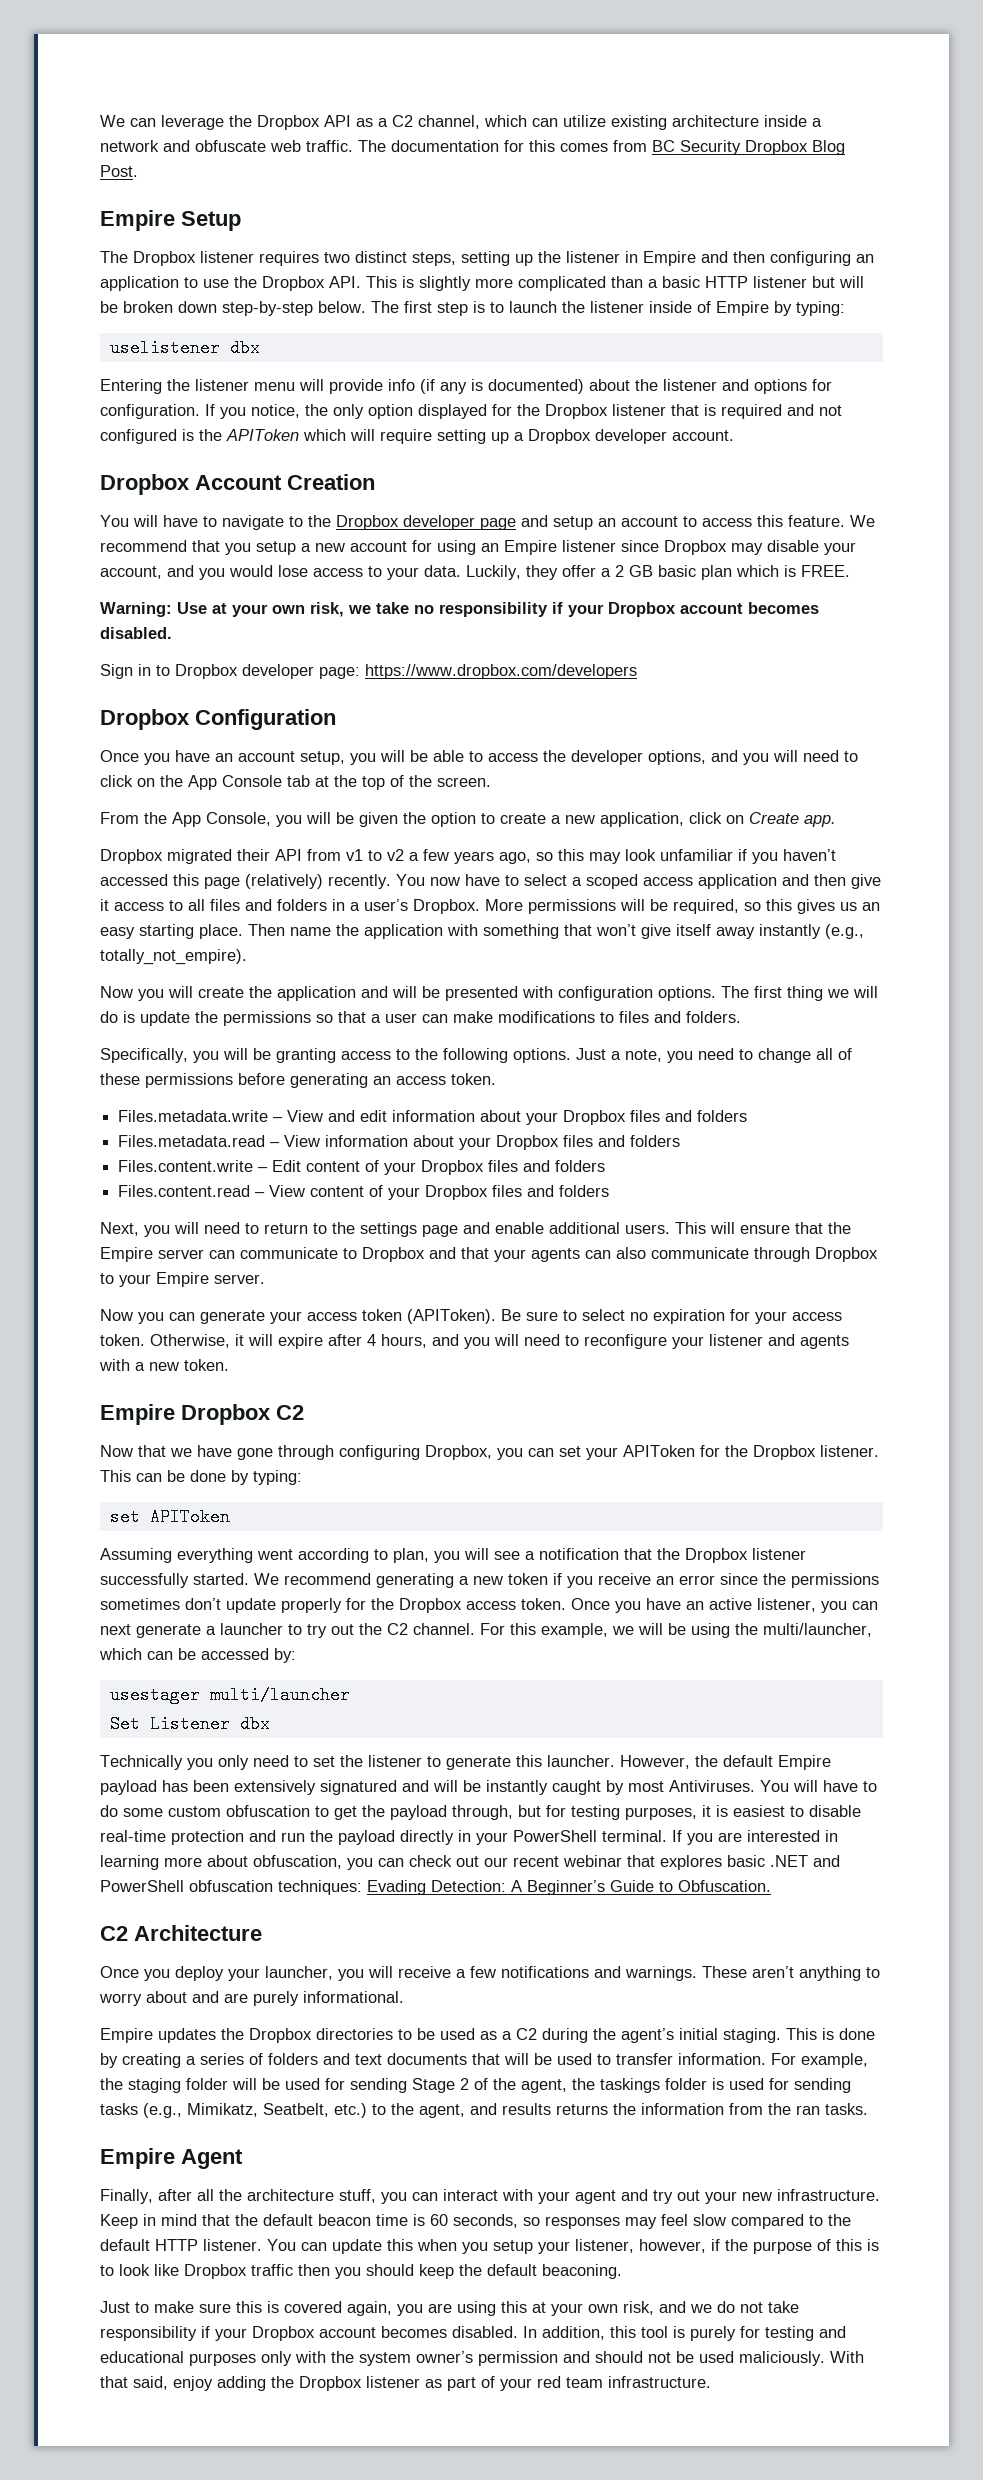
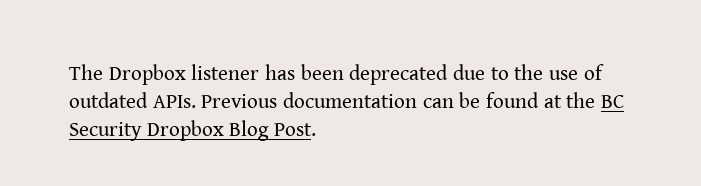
- We can leverage the Dropbox API as a C2 channel, which can utilize existing architecture inside a network and obfuscate web traffic. The documentation for this comes from BC Security Dropbox Blog Post.
+ The Dropbox listener has been deprecated due to the use of outdated APIs. Previous documentation can be found at the BC Security Dropbox Blog Post.
- Empire Setup
- The Dropbox listener requires two distinct steps, setting up the listener in Empire and then configuring an application to use the Dropbox API. This is slightly more complicated than a basic HTTP listener but will be broken down step-by-step below. The first step is to launch the listener inside of Empire by typing:
- uselistener dbx
- Entering the listener menu will provide info (if any is documented) about the listener and options for configuration. If you notice, the only option displayed for the Dropbox listener that is required and not configured is the APIToken which will require setting up a Dropbox developer account.
- Dropbox Account Creation
- You will have to navigate to the Dropbox developer page and setup an account to access this feature. We recommend that you setup a new account for using an Empire listener since Dropbox may disable your account, and you would lose access to your data. Luckily, they offer a 2 GB basic plan which is FREE.
- Warning: Use at your own risk, we take no responsibility if your Dropbox account becomes disabled.
- Sign in to Dropbox developer page: https://www.dropbox.com/developers
- Dropbox Configuration
- Once you have an account setup, you will be able to access the developer options, and you will need to click on the App Console tab at the top of the screen.
- From the App Console, you will be given the option to create a new application, click on Create app.
- Dropbox migrated their API from v1 to v2 a few years ago, so this may look unfamiliar if you haven’t accessed this page (relatively) recently. You now have to select a scoped access application and then give it access to all files and folders in a user’s Dropbox. More permissions will be required, so this gives us an easy starting place. Then name the application with something that won’t give itself away instantly (e.g., totally_not_empire).
- Now you will create the application and will be presented with configuration options. The first thing we will do is update the permissions so that a user can make modifications to files and folders.
- Specifically, you will be granting access to the following options. Just a note, you need to change all of these permissions before generating an access token.
- Files.metadata.write – View and edit information about your Dropbox files and folders
- Files.metadata.read – View information about your Dropbox files and folders
- Files.content.write – Edit content of your Dropbox files and folders
- Files.content.read – View content of your Dropbox files and folders
- Next, you will need to return to the settings page and enable additional users. This will ensure that the Empire server can communicate to Dropbox and that your agents can also communicate through Dropbox to your Empire server.
- Now you can generate your access token (APIToken). Be sure to select no expiration for your access token. Otherwise, it will expire after 4 hours, and you will need to reconfigure your listener and agents with a new token.
- Empire Dropbox C2
- Now that we have gone through configuring Dropbox, you can set your APIToken for the Dropbox listener. This can be done by typing:
- set APIToken
- Assuming everything went according to plan, you will see a notification that the Dropbox listener successfully started. We recommend generating a new token if you receive an error since the permissions sometimes don’t update properly for the Dropbox access token. Once you have an active listener, you can next generate a launcher to try out the C2 channel. For this example, we will be using the multi/launcher, which can be accessed by:
- usestager multi/launcher
- Set Listener dbx
- Technically you only need to set the listener to generate this launcher. However, the default Empire payload has been extensively signatured and will be instantly caught by most Antiviruses. You will have to do some custom obfuscation to get the payload through, but for testing purposes, it is easiest to disable real-time protection and run the payload directly in your PowerShell terminal. If you are interested in learning more about obfuscation, you can check out our recent webinar that explores basic .NET and PowerShell obfuscation techniques: Evading Detection: A Beginner’s Guide to Obfuscation.
- C2 Architecture
- Once you deploy your launcher, you will receive a few notifications and warnings. These aren’t anything to worry about and are purely informational.
- Empire updates the Dropbox directories to be used as a C2 during the agent’s initial staging. This is done by creating a series of folders and text documents that will be used to transfer information. For example, the staging folder will be used for sending Stage 2 of the agent, the taskings folder is used for sending tasks (e.g., Mimikatz, Seatbelt, etc.) to the agent, and results returns the information from the ran tasks.
- Empire Agent
- Finally, after all the architecture stuff, you can interact with your agent and try out your new infrastructure. Keep in mind that the default beacon time is 60 seconds, so responses may feel slow compared to the default HTTP listener. You can update this when you setup your listener, however, if the purpose of this is to look like Dropbox traffic then you should keep the default beaconing.
- Just to make sure this is covered again, you are using this at your own risk, and we do not take responsibility if your Dropbox account becomes disabled. In addition, this tool is purely for testing and educational purposes only with the system owner’s permission and should not be used maliciously. With that said, enjoy adding the Dropbox listener as part of your red team infrastructure.

